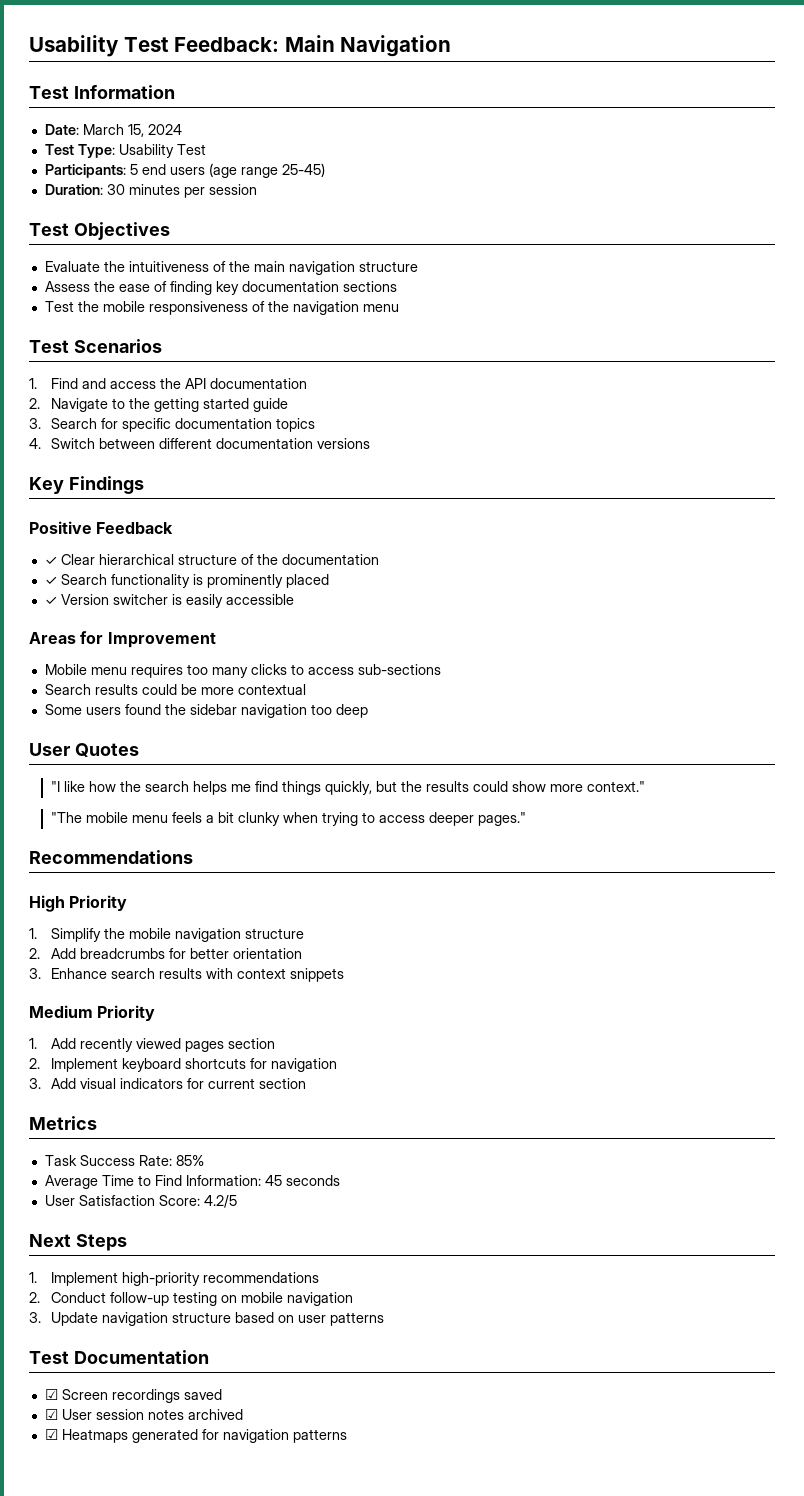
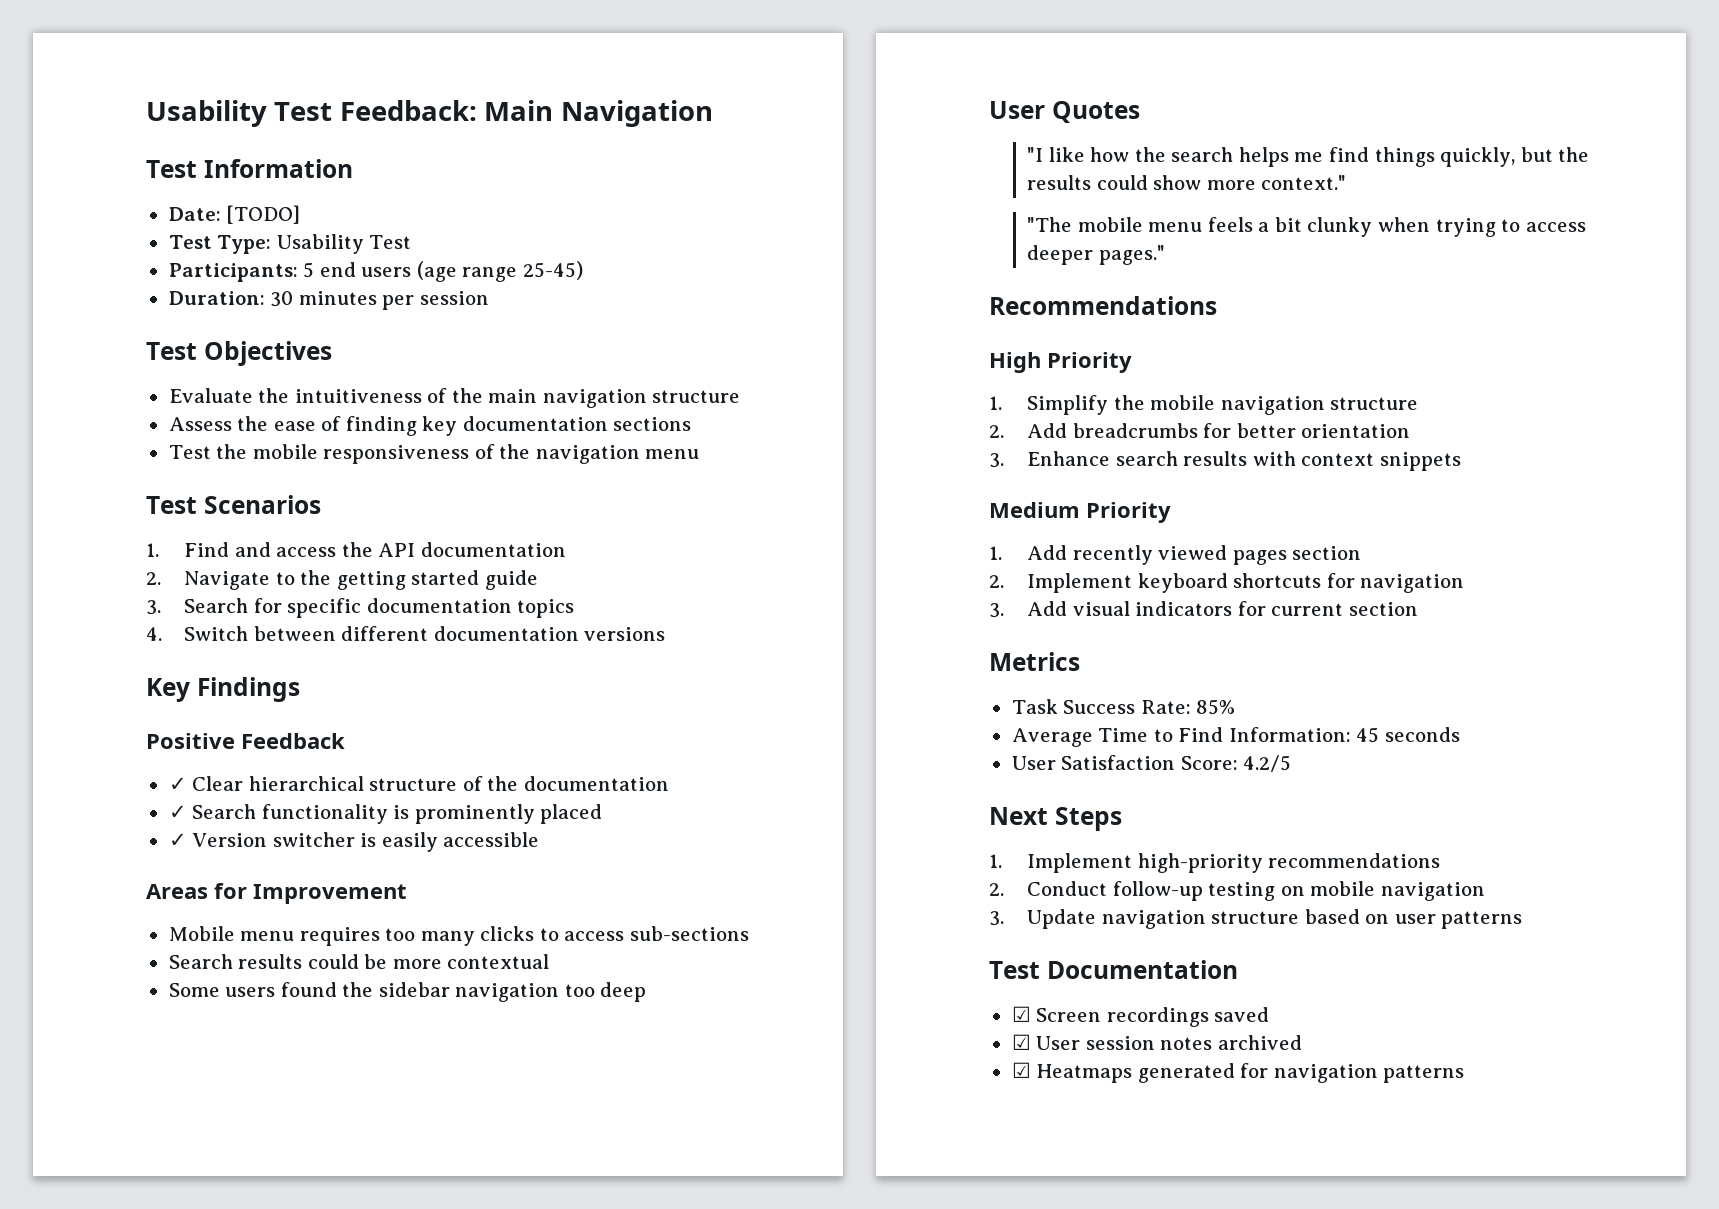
- Date: March 15, 2024
+ Date: [TODO]

